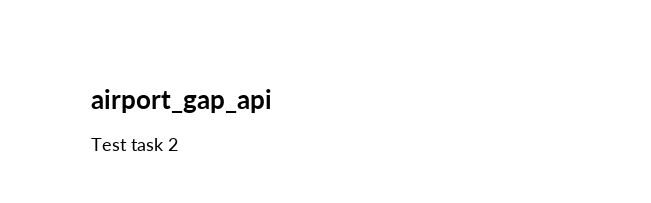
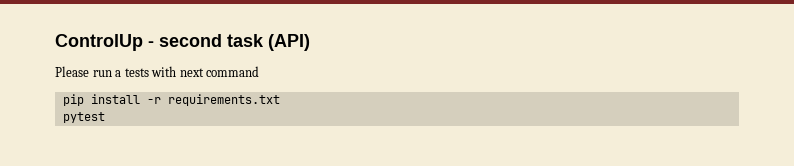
- airport_gap_api
- Test task 2
+ ControlUp - second task (API)
+ Please run a tests with next command
+ pip install -r requirements.txt
+ pytest

